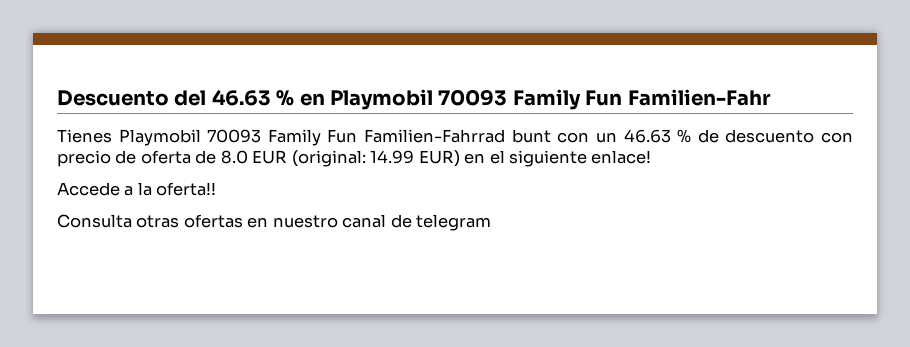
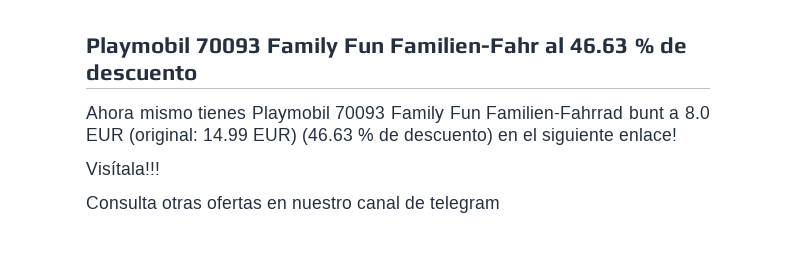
- Descuento del 46.63 % en Playmobil 70093 Family Fun Familien-Fahr
- Tienes Playmobil 70093 Family Fun Familien-Fahrrad bunt con un 46.63 % de descuento con precio de oferta de 8.0 EUR (original: 14.99 EUR) en el siguiente enlace!
+ Playmobil 70093 Family Fun Familien-Fahr al 46.63 % de descuento
+ Ahora mismo tienes Playmobil 70093 Family Fun Familien-Fahrrad bunt a 8.0 EUR (original: 14.99 EUR) (46.63 % de descuento) en el siguiente enlace!
- Accede a la oferta!!
+ Visítala!!!

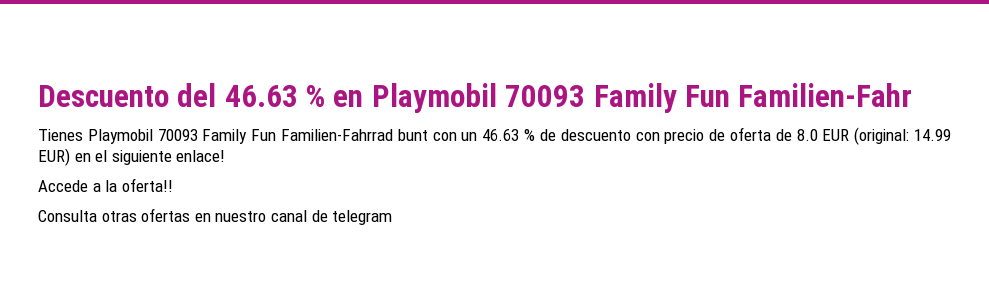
- Playmobil 70093 Family Fun Familien-Fahr al 46.63 % de descuento
- Ahora mismo tienes Playmobil 70093 Family Fun Familien-Fahrrad bunt a 8.0 EUR (original: 14.99 EUR) (46.63 % de descuento) en el siguiente enlace!
+ Descuento del 46.63 % en Playmobil 70093 Family Fun Familien-Fahr
+ Tienes Playmobil 70093 Family Fun Familien-Fahrrad bunt con un 46.63 % de descuento con precio de oferta de 8.0 EUR (original: 14.99 EUR) en el siguiente enlace!
- Visítala!!!
+ Accede a la oferta!!

